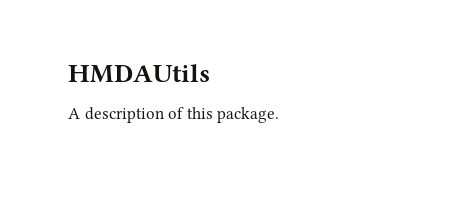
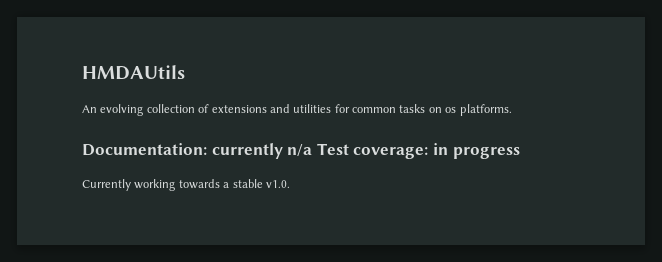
- A description of this package.
+ An evolving collection of extensions and utilities for common tasks on os platforms.
+ Documentation: currently n/a Test coverage: in progress
+ Currently working towards a stable v1.0.

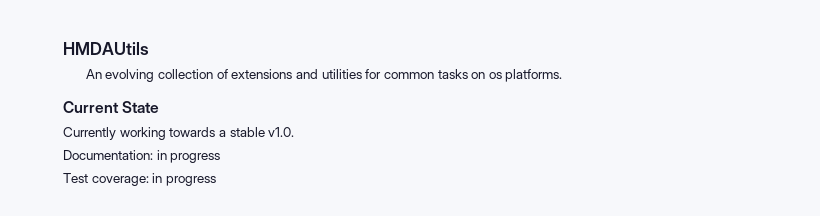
- Documentation: currently n/a Test coverage: in progress
+ Current State
+ Documentation: in progress
+ Test coverage: in progress

